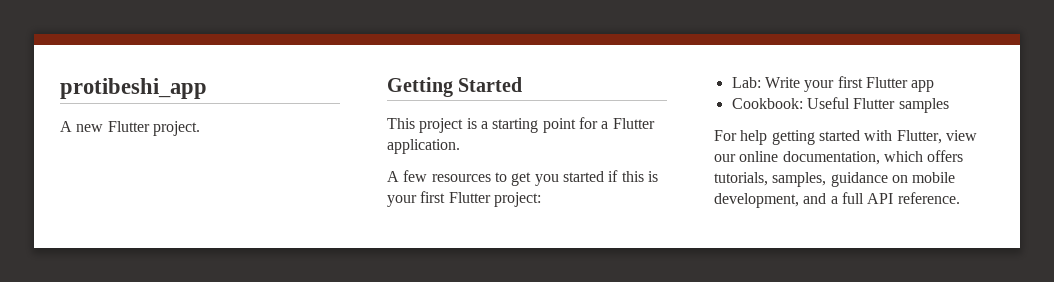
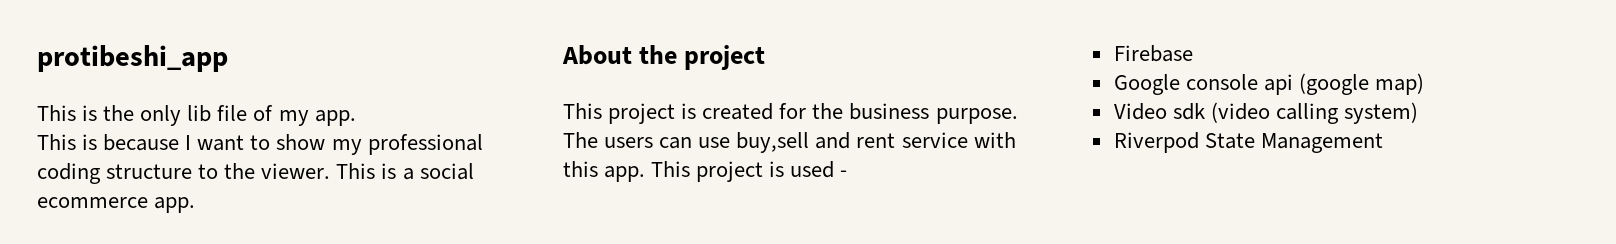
- A new Flutter project.
- Getting Started
- This project is a starting point for a Flutter application.
- A few resources to get you started if this is your first Flutter project:
- Lab: Write your first Flutter app
- Cookbook: Useful Flutter samples
- For help getting started with Flutter, view our online documentation, which offers tutorials, samples, guidance on mobile development, and a full API reference.
+ This is the only lib file of my app.
+ This is because I want to show my professional coding structure to the viewer. This is a social ecommerce app.
+ About the project
+ This project is created for the business purpose. The users can use buy,sell and rent service with this app. This project is used -
+ Firebase
+ Google console api (google map)
+ Video sdk (video calling system)
+ Riverpod State Management

